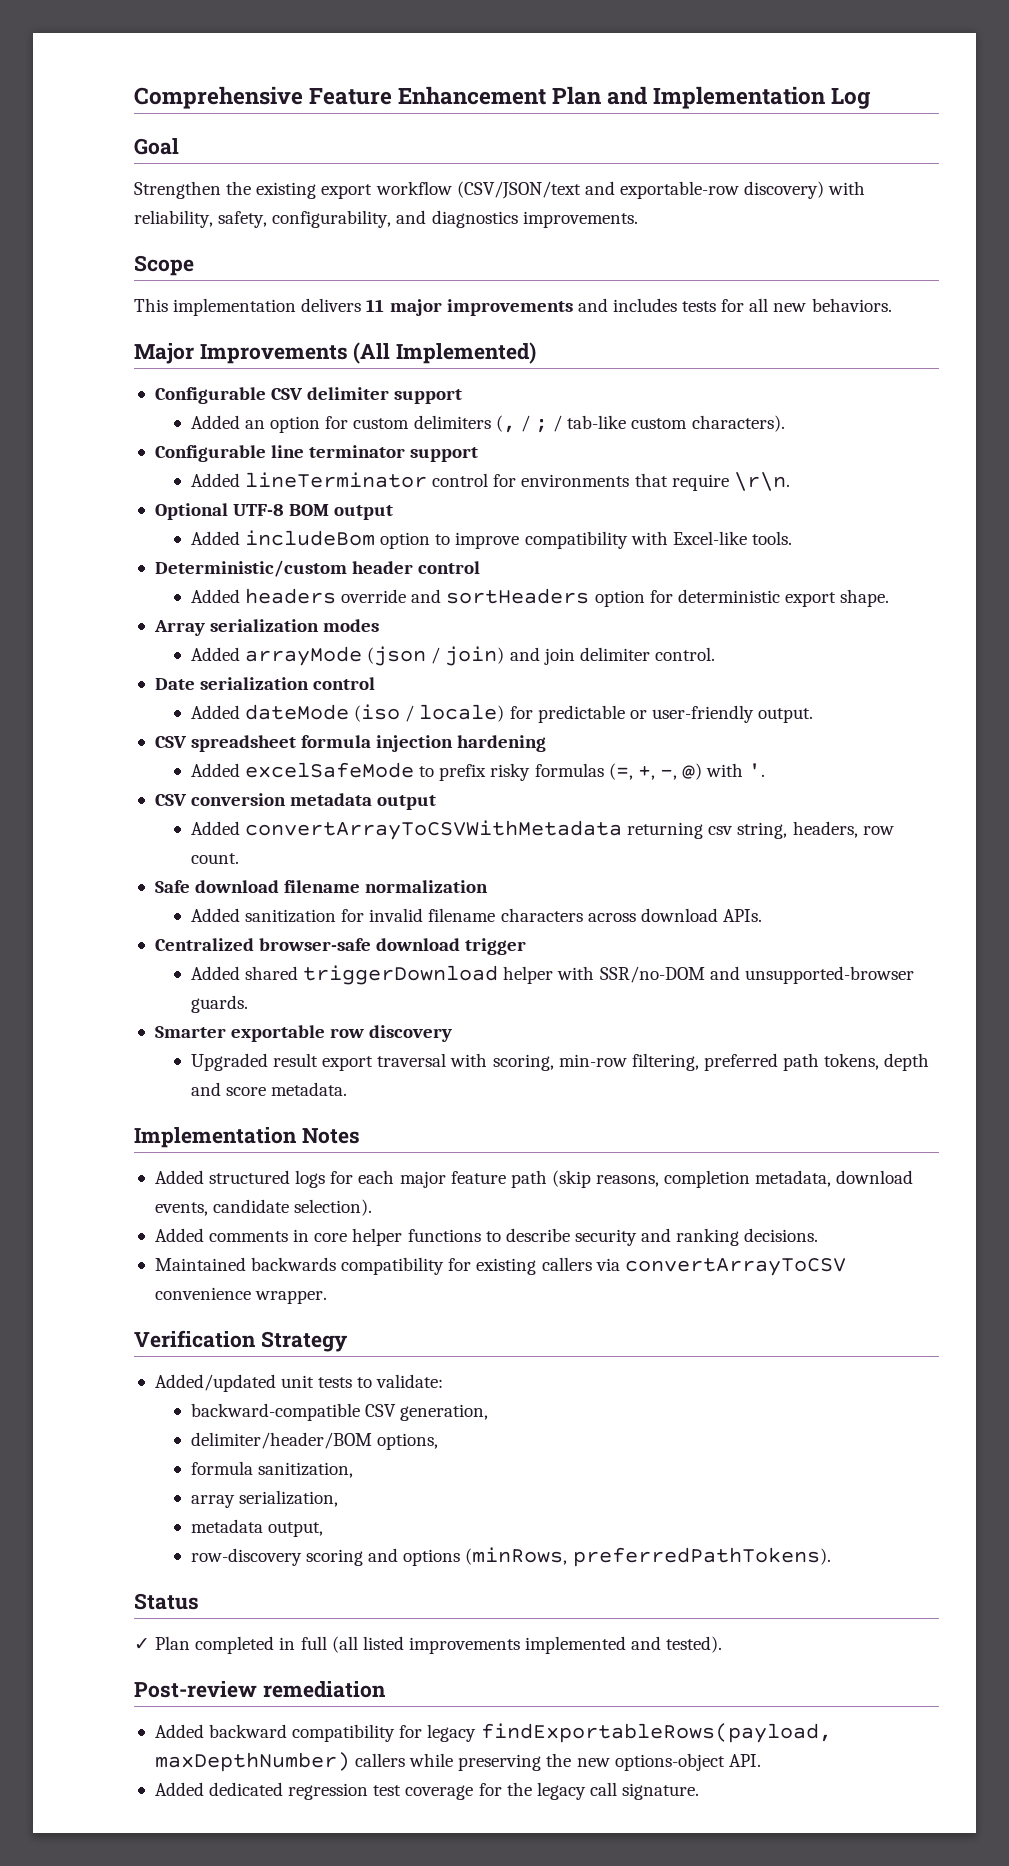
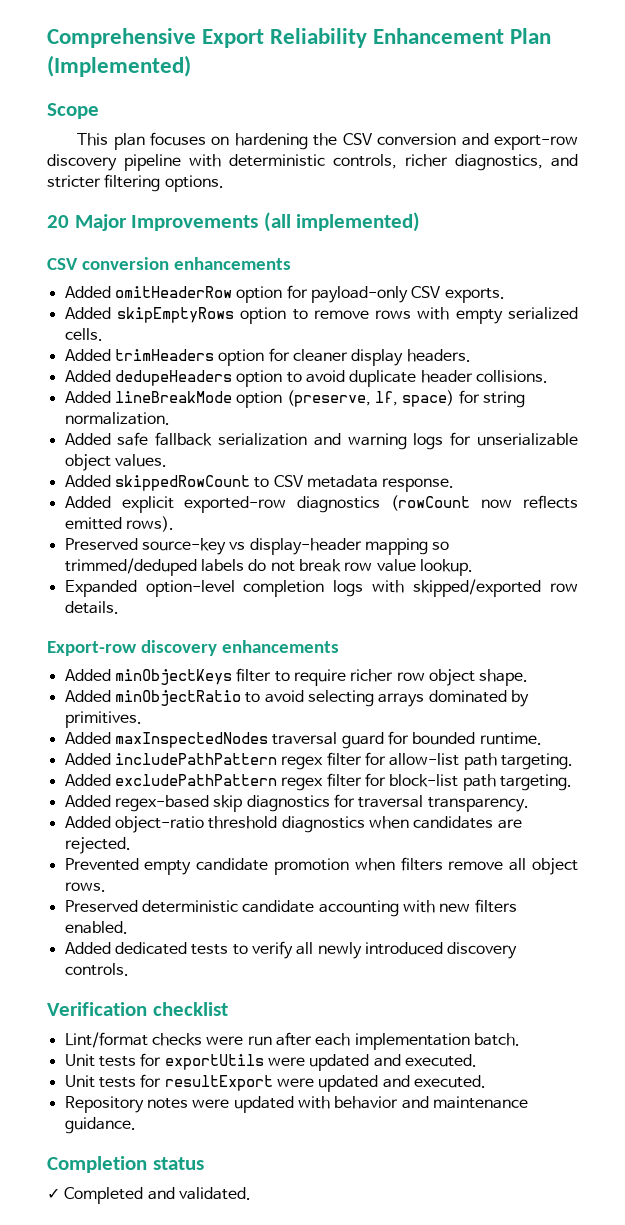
- Comprehensive Feature Enhancement Plan and Implementation Log
- Goal
- Strengthen the existing export workflow (CSV/JSON/text and exportable-row discovery) with reliability, safety, configurability, and diagnostics improvements.
+ Comprehensive Export Reliability Enhancement Plan (Implemented)
  Scope
- This implementation delivers 11 major improvements and includes tests for all new behaviors.
- Major Improvements (All Implemented)
- Configurable CSV delimiter support
- Added an option for custom delimiters (, / ; / tab-like custom characters).
- Configurable line terminator support
- Added lineTerminator control for environments that require \r\n.
- Optional UTF-8 BOM output
- Added includeBom option to improve compatibility with Excel-like tools.
- Deterministic/custom header control
- Added headers override and sortHeaders option for deterministic export shape.
- Array serialization modes
- Added arrayMode (json / join) and join delimiter control.
- Date serialization control
- Added dateMode (iso / locale) for predictable or user-friendly output.
- CSV spreadsheet formula injection hardening
- Added excelSafeMode to prefix risky formulas (=, +, -, @) with '.
- CSV conversion metadata output
- Added convertArrayToCSVWithMetadata returning csv string, headers, row count.
- Safe download filename normalization
- Added sanitization for invalid filename characters across download APIs.
- Centralized browser-safe download trigger
- Added shared triggerDownload helper with SSR/no-DOM and unsupported-browser guards.
- Smarter exportable row discovery
- Upgraded result export traversal with scoring, min-row filtering, preferred path tokens, depth and score metadata.
- Implementation Notes
- Added structured logs for each major feature path (skip reasons, completion metadata, download events, candidate selection).
- Added comments in core helper functions to describe security and ranking decisions.
- Maintained backwards compatibility for existing callers via convertArrayToCSV convenience wrapper.
- Verification Strategy
- Added/updated unit tests to validate:
- backward-compatible CSV generation,
- delimiter/header/BOM options,
- formula sanitization,
- array serialization,
- metadata output,
- row-discovery scoring and options (minRows, preferredPathTokens).
- Status
- ✓ Plan completed in full (all listed improvements implemented and tested).
- Post-review remediation
- Added backward compatibility for legacy findExportableRows(payload, maxDepthNumber) callers while preserving the new options-object API.
- Added dedicated regression test coverage for the legacy call signature.
+ This plan focuses on hardening the CSV conversion and export-row discovery pipeline with deterministic controls, richer diagnostics, and stricter filtering options.
+ 20 Major Improvements (all implemented)
+ CSV conversion enhancements
+ Added omitHeaderRow option for payload-only CSV exports.
+ Added skipEmptyRows option to remove rows with empty serialized cells.
+ Added trimHeaders option for cleaner display headers.
+ Added dedupeHeaders option to avoid duplicate header collisions.
+ Added lineBreakMode option (preserve, lf, space) for string normalization.
+ Added safe fallback serialization and warning logs for unserializable object values.
+ Added skippedRowCount to CSV metadata response.
+ Added explicit exported-row diagnostics (rowCount now reflects emitted rows).
+ Preserved source-key vs display-header mapping so trimmed/deduped labels do not break row value lookup.
+ Expanded option-level completion logs with skipped/exported row details.
+ Export-row discovery enhancements
+ Added minObjectKeys filter to require richer row object shape.
+ Added minObjectRatio to avoid selecting arrays dominated by primitives.
+ Added maxInspectedNodes traversal guard for bounded runtime.
+ Added includePathPattern regex filter for allow-list path targeting.
+ Added excludePathPattern regex filter for block-list path targeting.
+ Added regex-based skip diagnostics for traversal transparency.
+ Added object-ratio threshold diagnostics when candidates are rejected.
+ Prevented empty candidate promotion when filters remove all object rows.
+ Preserved deterministic candidate accounting with new filters enabled.
+ Added dedicated tests to verify all newly introduced discovery controls.
+ Verification checklist
+ Lint/format checks were run after each implementation batch.
+ Unit tests for exportUtils were updated and executed.
+ Unit tests for resultExport were updated and executed.
+ Repository notes were updated with behavior and maintenance guidance.
+ Completion status
+ ✓ Completed and validated.

